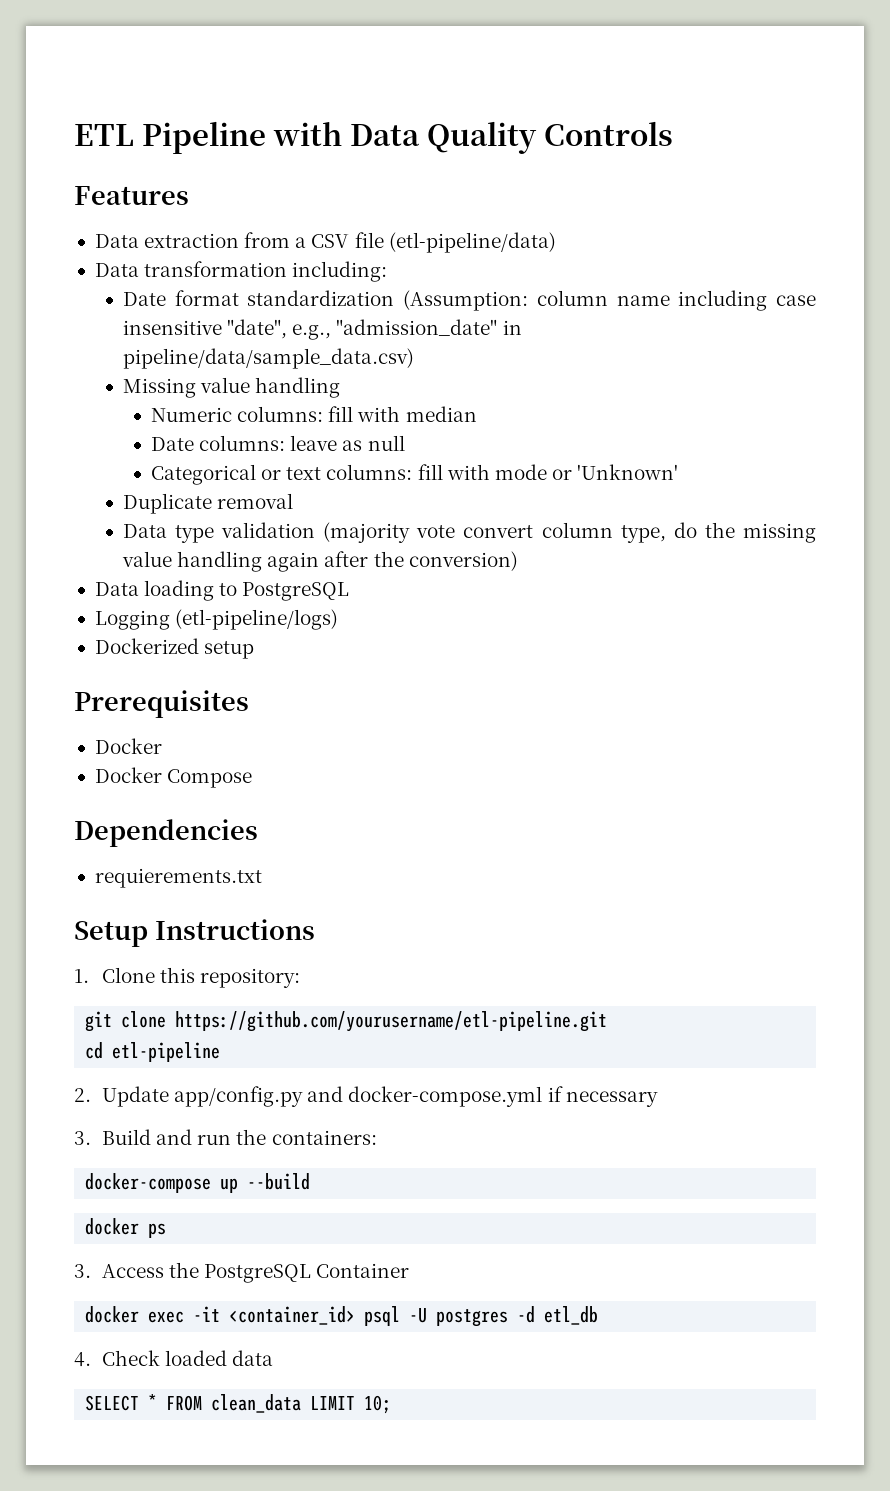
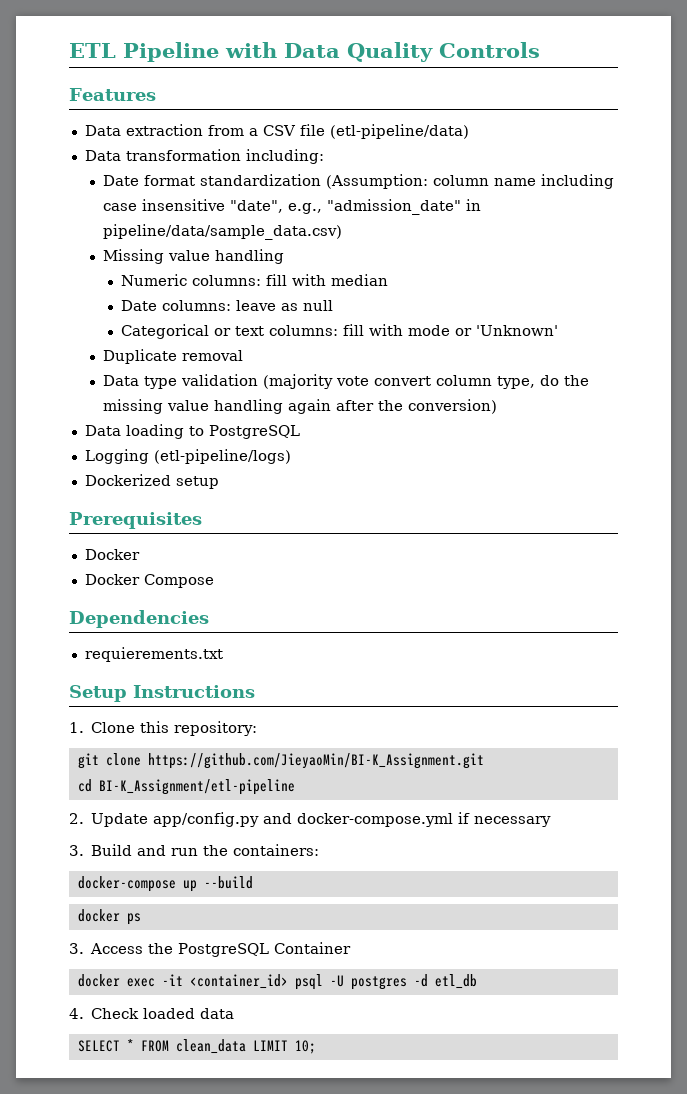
- git clone https://github.com/yourusername/etl-pipeline.git
+ git clone https://github.com/JieyaoMin/BI-K_Assignment.git
- cd etl-pipeline
+ cd BI-K_Assignment/etl-pipeline

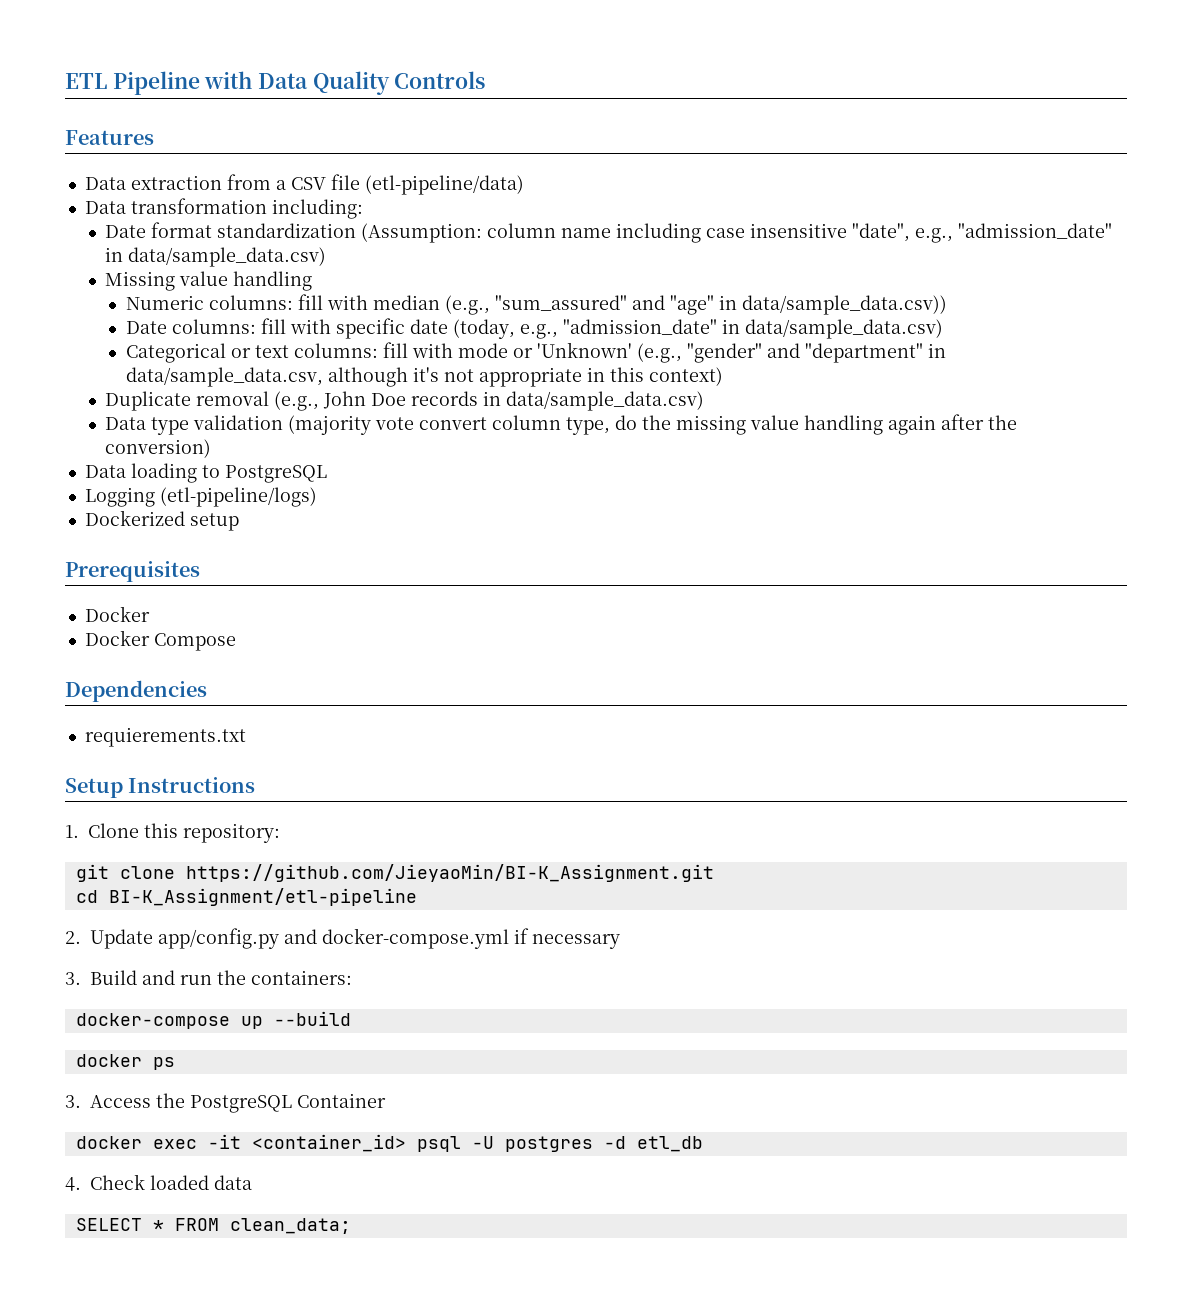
- Date format standardization (Assumption: column name including case insensitive "date", e.g., "admission_date" in pipeline/data/sample_data.csv)
+ Date format standardization (Assumption: column name including case insensitive "date", e.g., "admission_date" in data/sample_data.csv)
- Numeric columns: fill with median
- Date columns: leave as null
+ Numeric columns: fill with median (e.g., "sum_assured" and "age" in data/sample_data.csv))
+ Date columns: fill with specific date (today, e.g., "admission_date" in data/sample_data.csv)
- Categorical or text columns: fill with mode or 'Unknown'
- Duplicate removal
+ Categorical or text columns: fill with mode or 'Unknown' (e.g., "gender" and "department" in data/sample_data.csv, although it's not appropriate in this context)
+ Duplicate removal (e.g., John Doe records in data/sample_data.csv)
- SELECT * FROM clean_data LIMIT 10;
+ SELECT * FROM clean_data;

